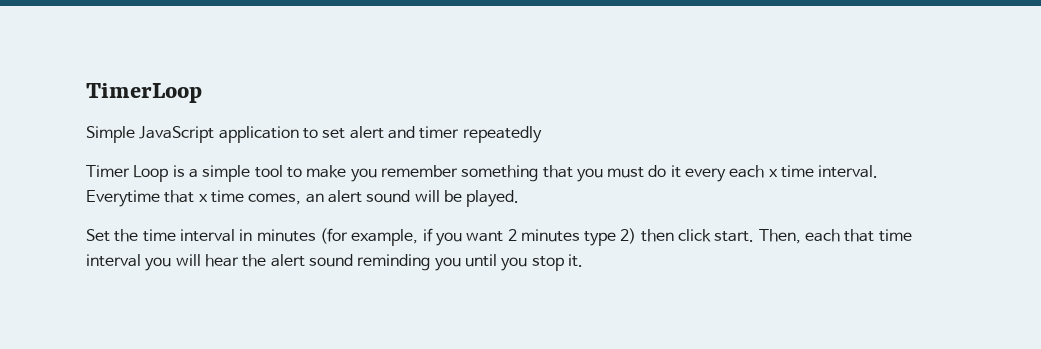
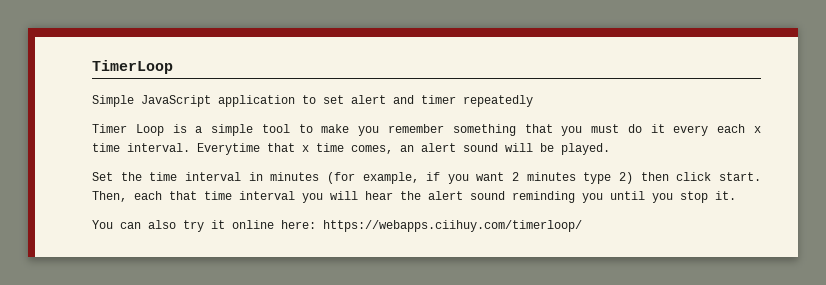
+ You can also try it online here: https://webapps.ciihuy.com/timerloop/

